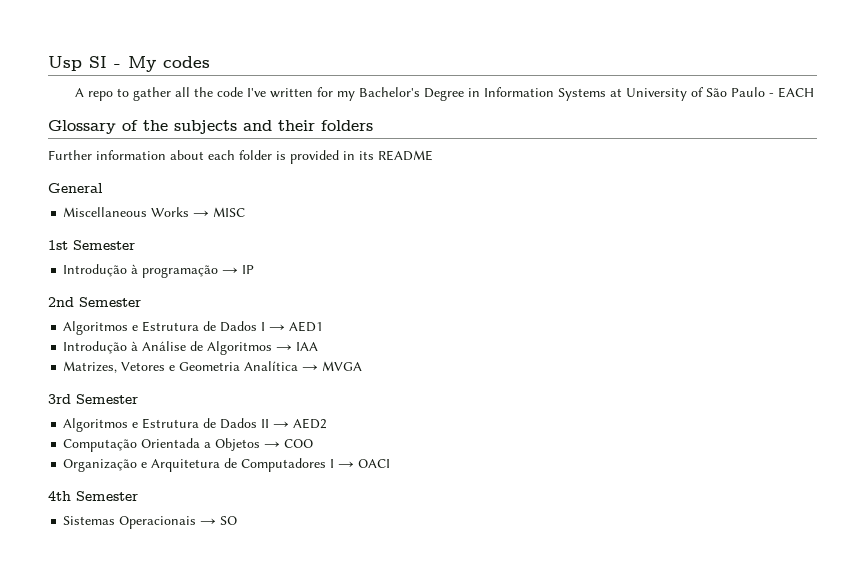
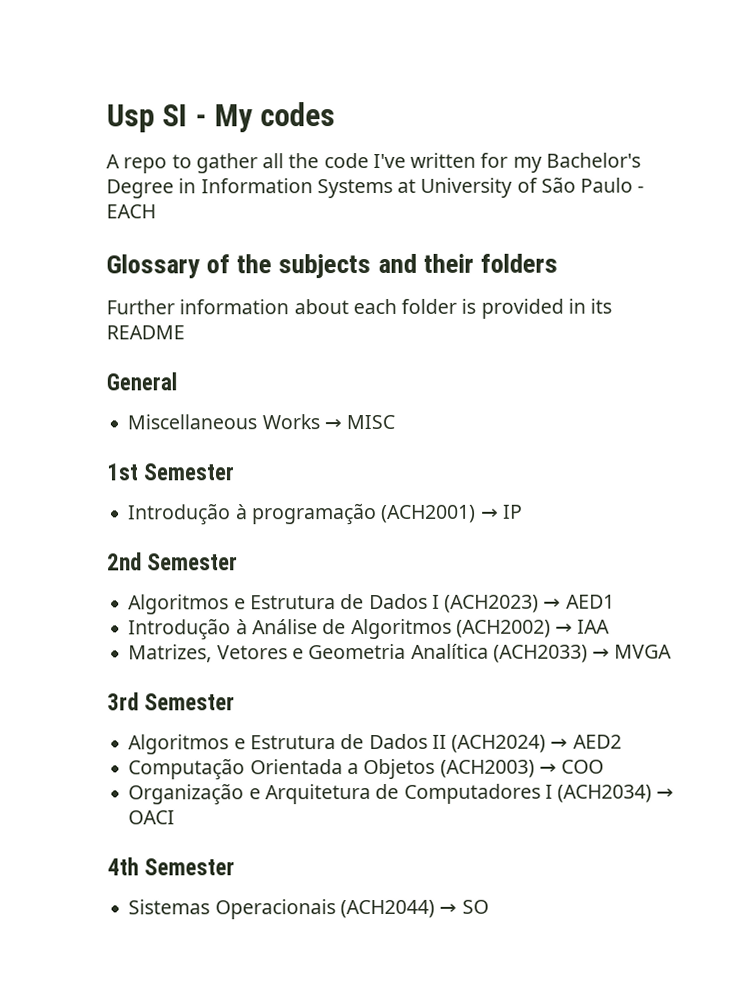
- Introdução à programação → IP
+ Introdução à programação (ACH2001) → IP
- Algoritmos e Estrutura de Dados I → AED1
+ Algoritmos e Estrutura de Dados I (ACH2023) → AED1
- Introdução à Análise de Algoritmos → IAA
+ Introdução à Análise de Algoritmos (ACH2002) → IAA
- Matrizes, Vetores e Geometria Analítica → MVGA
+ Matrizes, Vetores e Geometria Analítica (ACH2033) → MVGA
- Algoritmos e Estrutura de Dados II → AED2
+ Algoritmos e Estrutura de Dados II (ACH2024) → AED2
- Computação Orientada a Objetos → COO
+ Computação Orientada a Objetos (ACH2003) → COO
- Organização e Arquitetura de Computadores I → OACI
+ Organização e Arquitetura de Computadores I (ACH2034) → OACI
- Sistemas Operacionais → SO
+ Sistemas Operacionais (ACH2044) → SO

